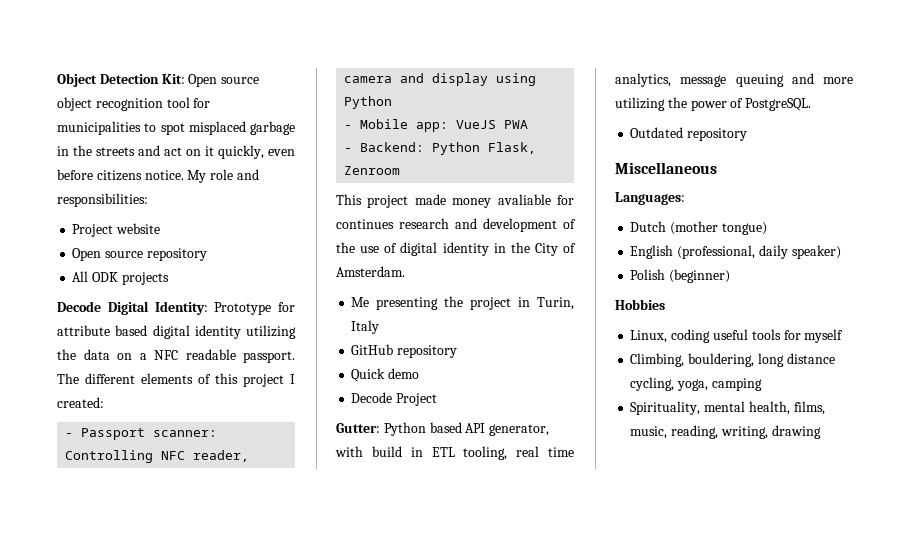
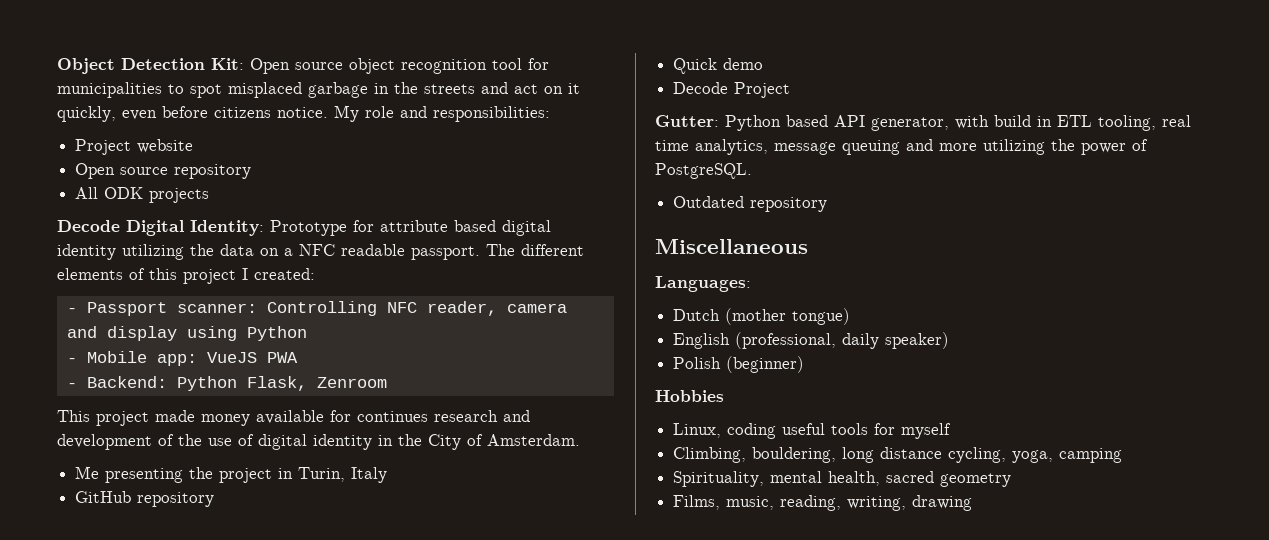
- This project made money avaliable for continues research and development of the use of digital identity in the City of Amsterdam.
+ This project made money available for continues research and development of the use of digital identity in the City of Amsterdam.
- Spirituality, mental health, films, music, reading, writing, drawing
+ Spirituality, mental health, sacred geometry
+ Films, music, reading, writing, drawing

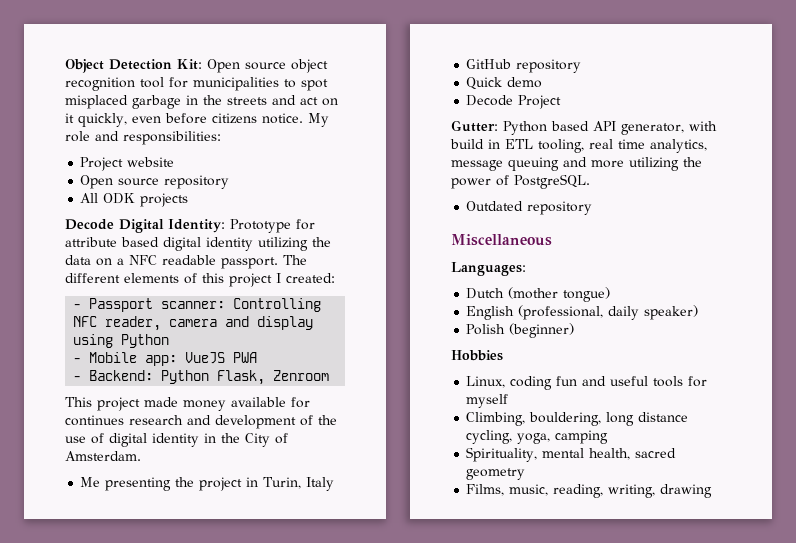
- Linux, coding useful tools for myself
+ Linux, coding fun and useful tools for myself

